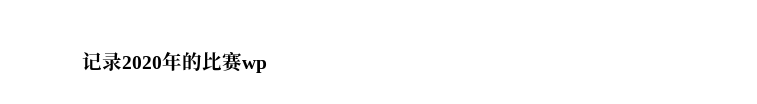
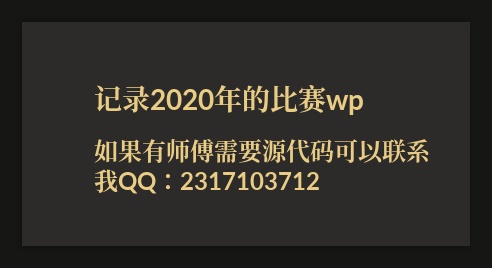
+ 如果有师傅需要源代码可以联系我QQ：2317103712

